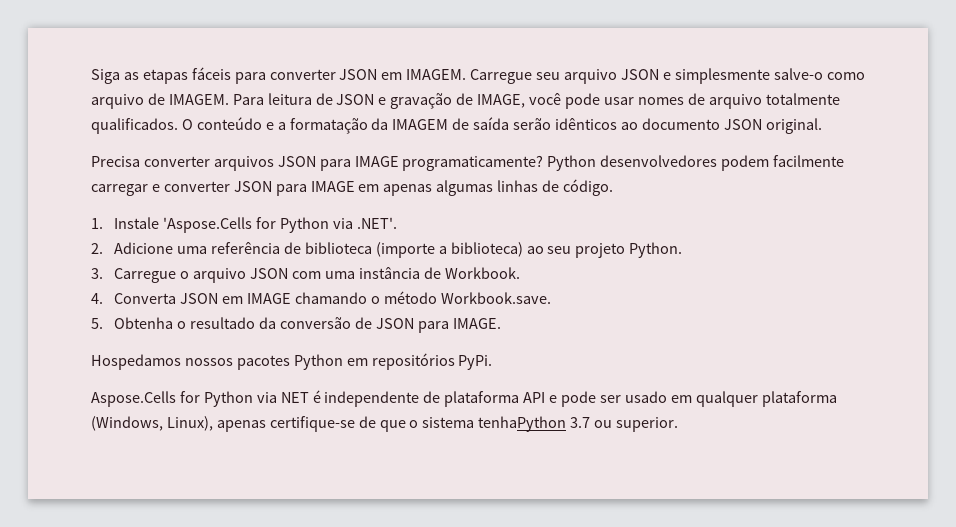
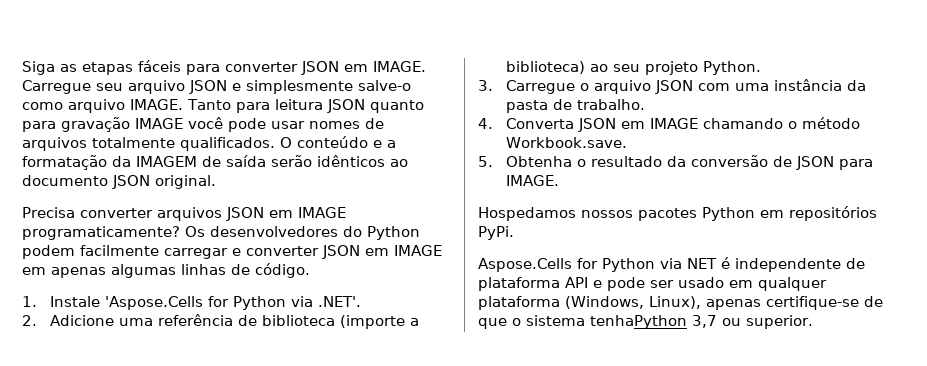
- Siga as etapas fáceis para converter JSON em IMAGEM.
+ Siga as etapas fáceis para converter JSON em IMAGE.
- Carregue seu arquivo JSON e simplesmente salve-o como arquivo de IMAGEM. Para leitura de JSON e gravação de IMAGE, você pode usar nomes de arquivo totalmente qualificados.
+ Carregue seu arquivo JSON e simplesmente salve-o como arquivo IMAGE. Tanto para leitura JSON quanto para gravação IMAGE você pode usar nomes de arquivos totalmente qualificados.
- Precisa converter arquivos JSON para IMAGE programaticamente?
+ Precisa converter arquivos JSON em IMAGE programaticamente?
- Python desenvolvedores podem facilmente carregar e converter JSON para IMAGE em apenas algumas linhas de código.
+ Os desenvolvedores do Python podem facilmente carregar e converter JSON em IMAGE em apenas algumas linhas de código.
- 3. Carregue o arquivo JSON com uma instância de Workbook.
+ 3. Carregue o arquivo JSON com uma instância da pasta de trabalho.
- Aspose.Cells for Python via NET é independente de plataforma API e pode ser usado em qualquer plataforma (Windows, Linux), apenas certifique-se de que o sistema tenhaPython 3.7 ou superior.
+ Aspose.Cells for Python via NET é independente de plataforma API e pode ser usado em qualquer plataforma (Windows, Linux), apenas certifique-se de que o sistema tenhaPython 3,7 ou superior.

